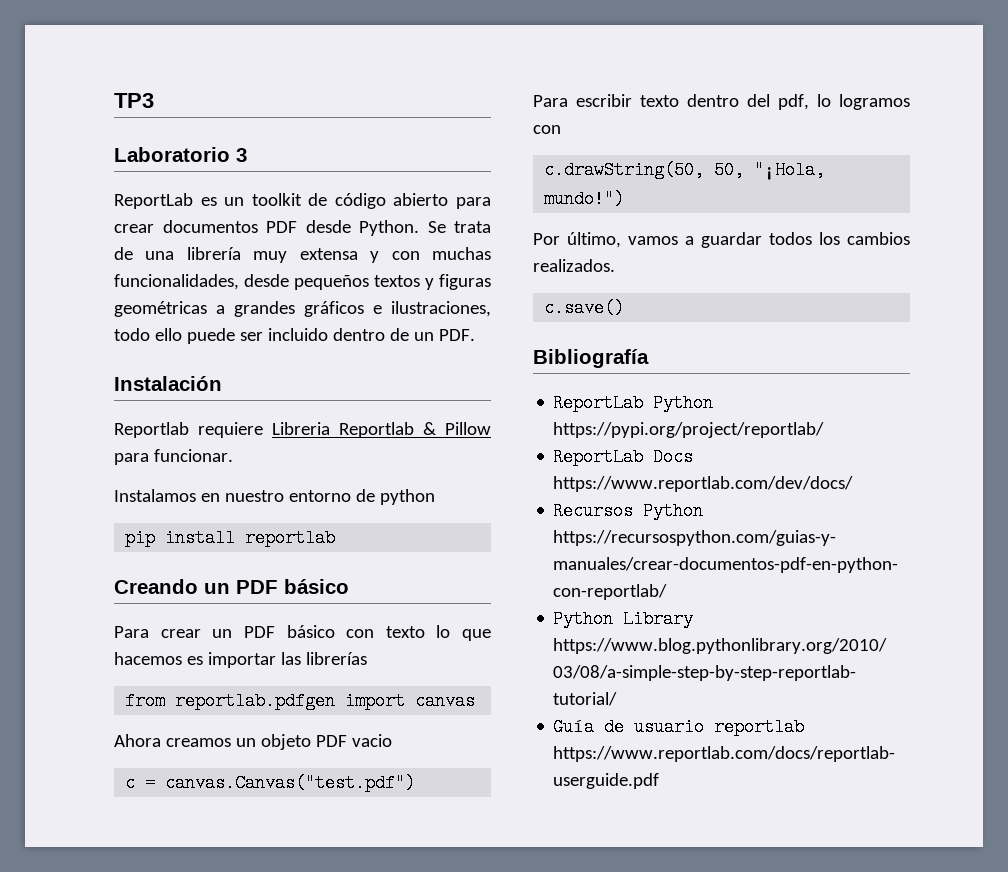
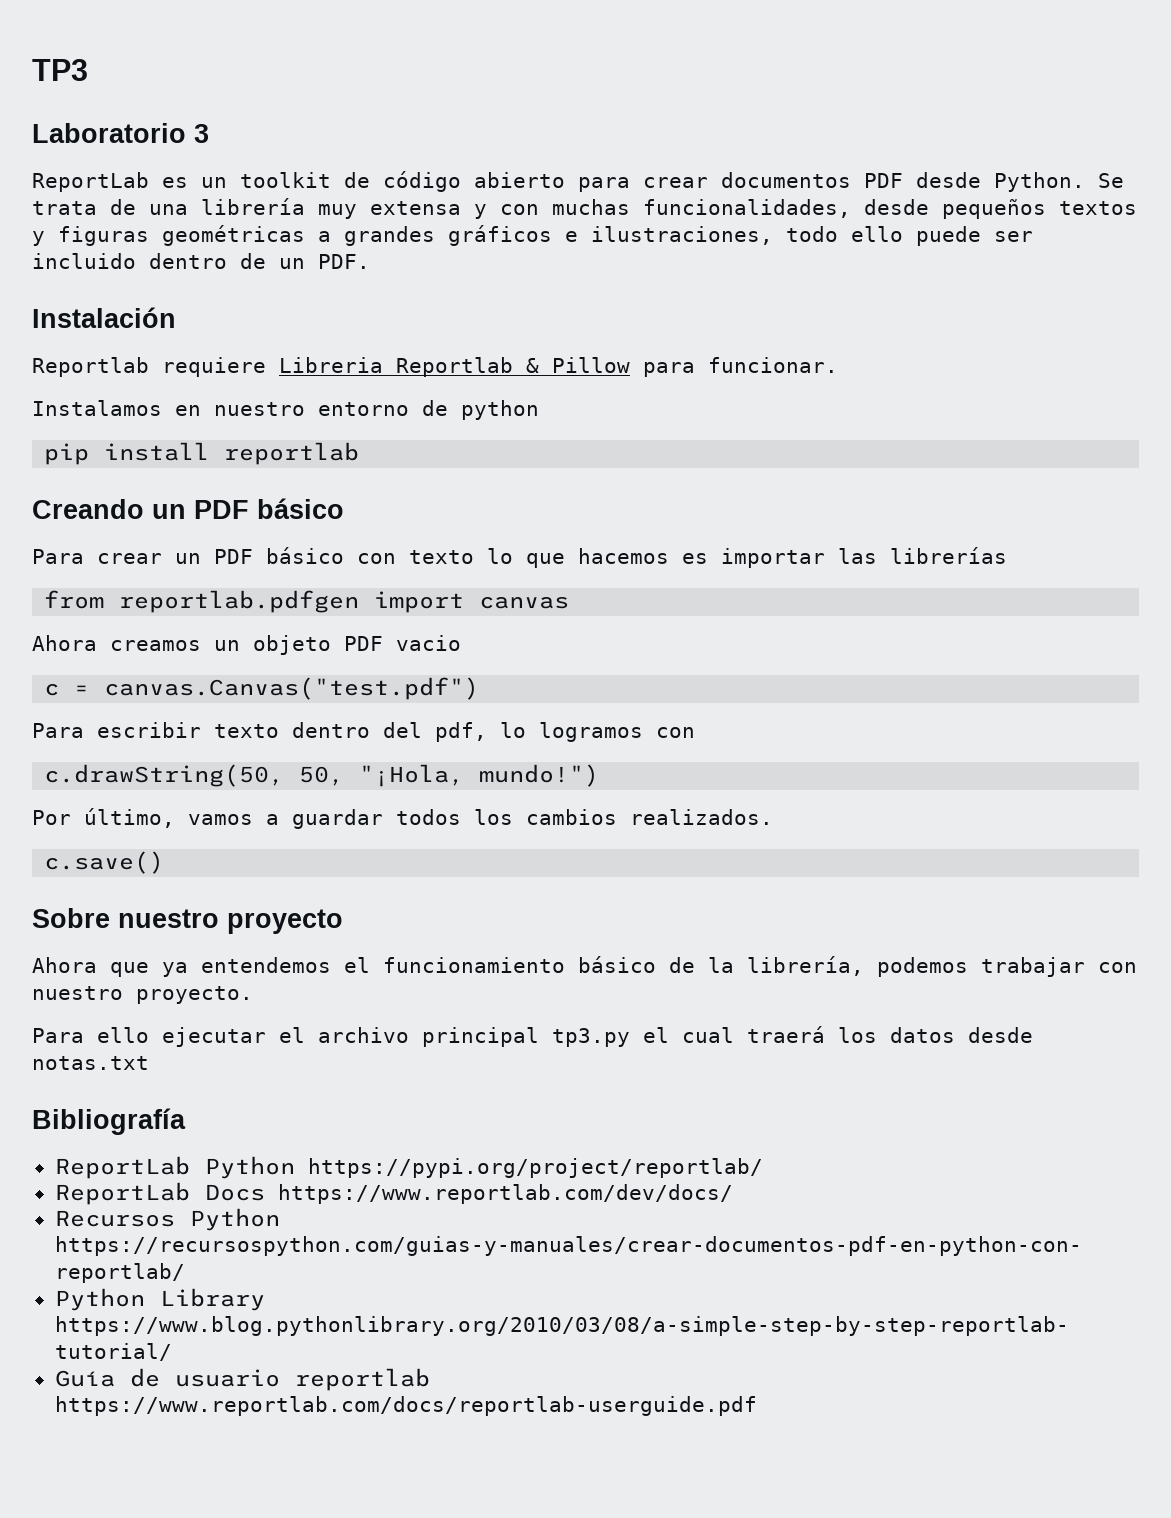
+ Sobre nuestro proyecto
+ Ahora que ya entendemos el funcionamiento básico de la librería, podemos trabajar con nuestro proyecto.
+ Para ello ejecutar el archivo principal tp3.py el cual traerá los datos desde notas.txt

